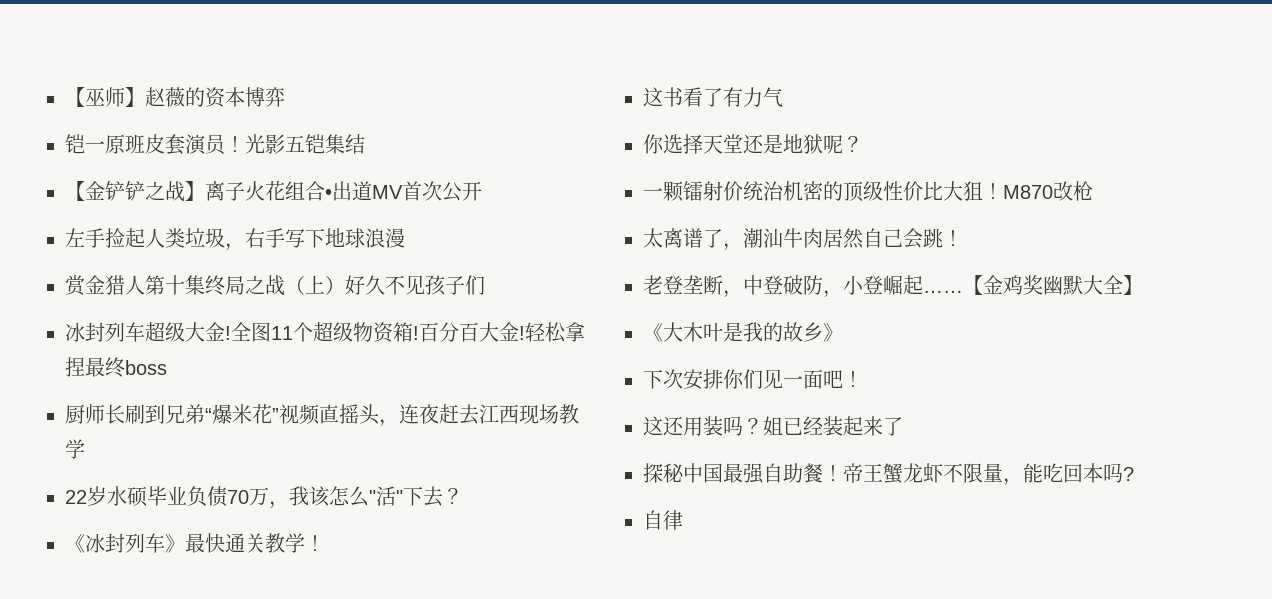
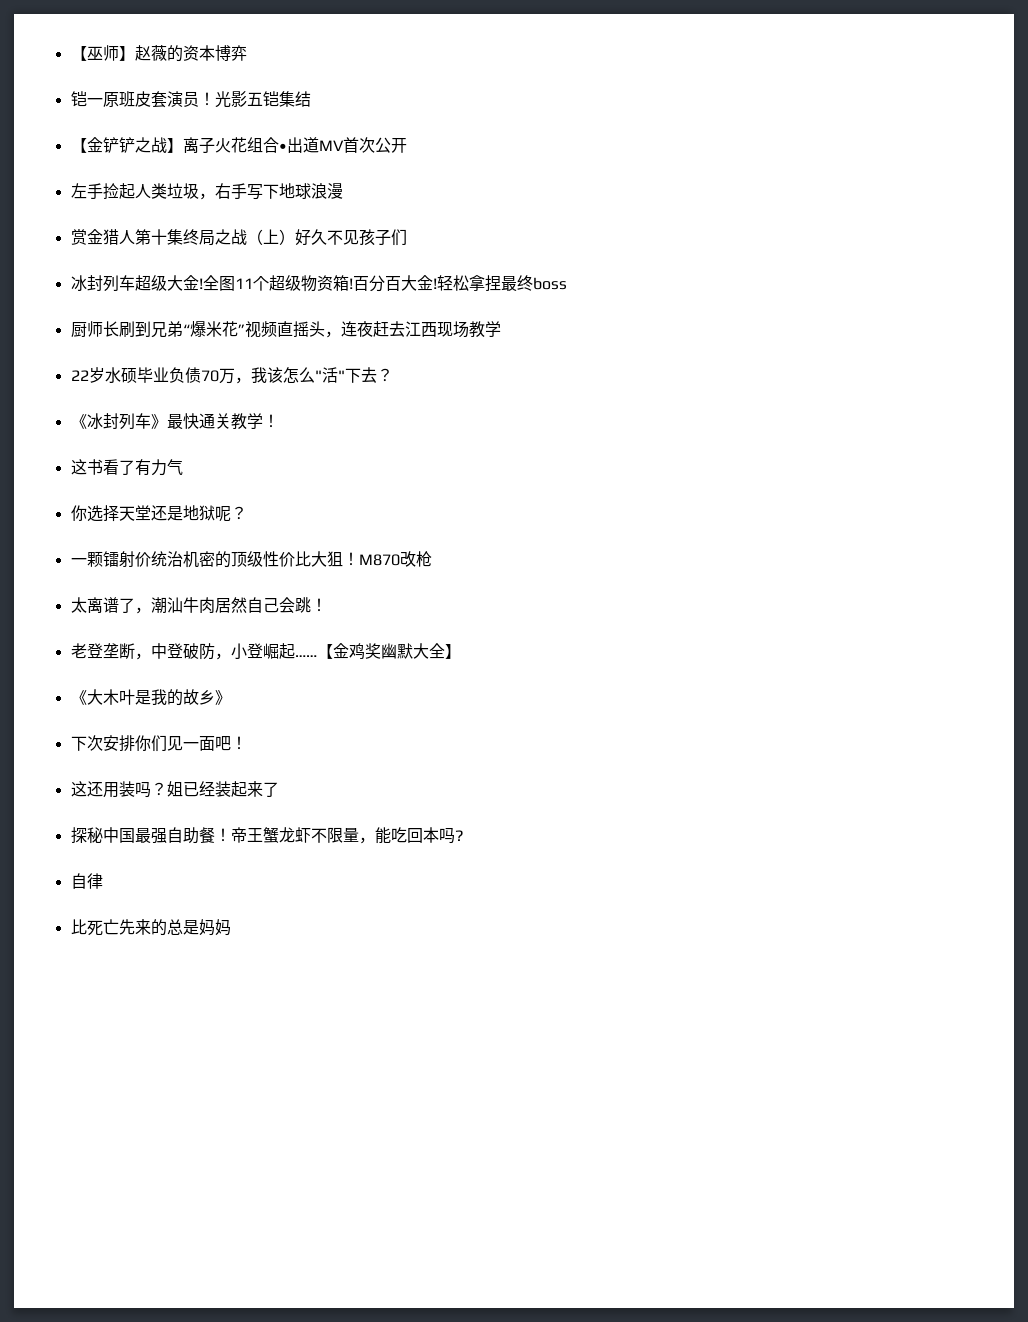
+ 比死亡先来的总是妈妈

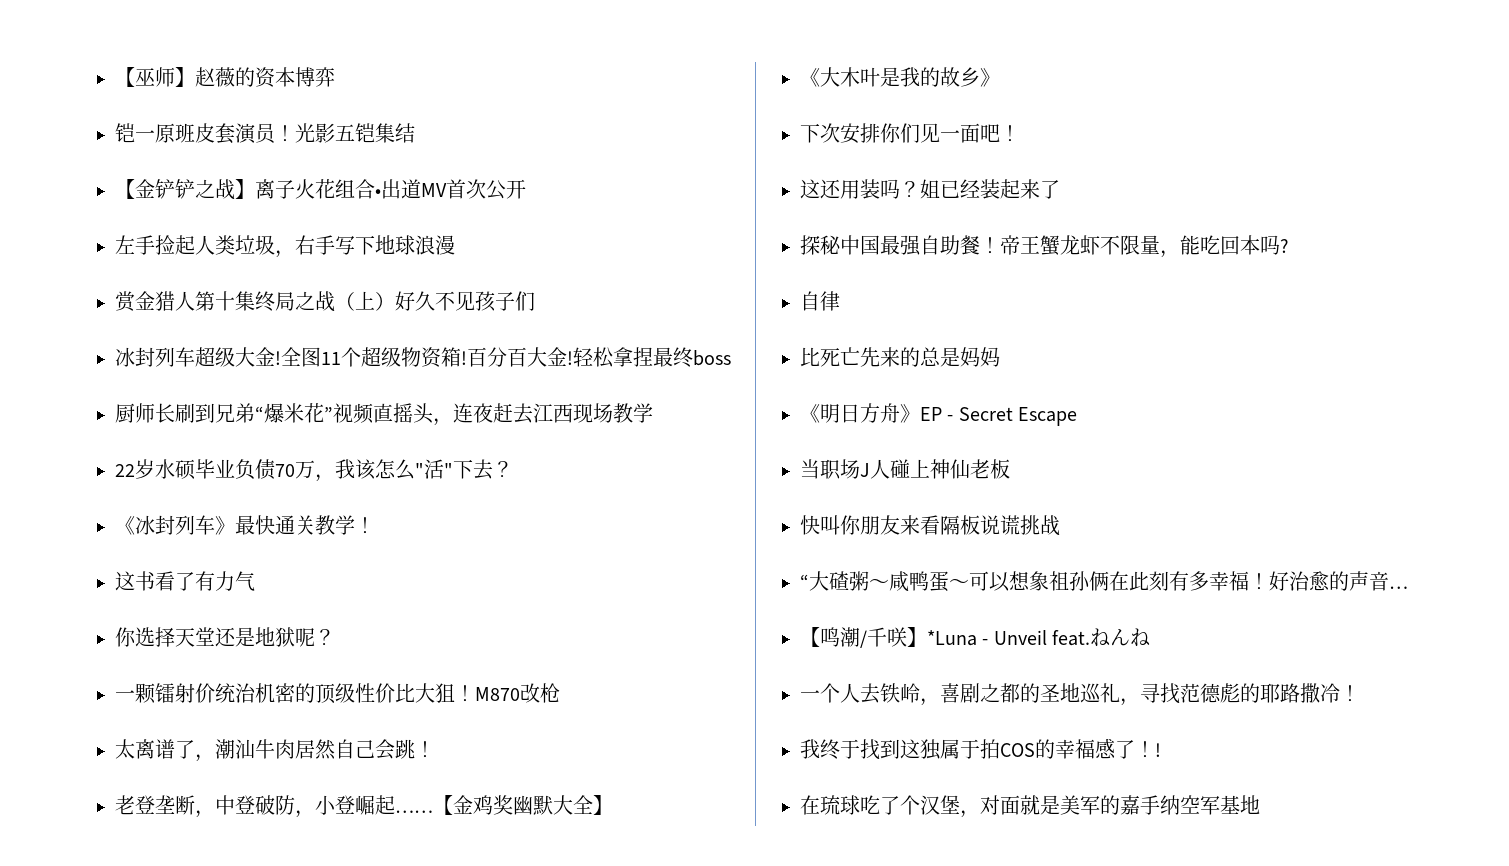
+ 《明日方舟》EP - Secret Escape
+ 当职场J人碰上神仙老板
+ 快叫你朋友来看隔板说谎挑战
+ “大碴粥～咸鸭蛋～可以想象祖孙俩在此刻有多幸福！好治愈的声音…
+ 【鸣潮/千咲】*Luna - Unveil feat.ねんね
+ 一个人去铁岭，喜剧之都的圣地巡礼，寻找范德彪的耶路撒冷！
+ 我终于找到这独属于拍COS的幸福感了！!
+ 在琉球吃了个汉堡，对面就是美军的嘉手纳空军基地

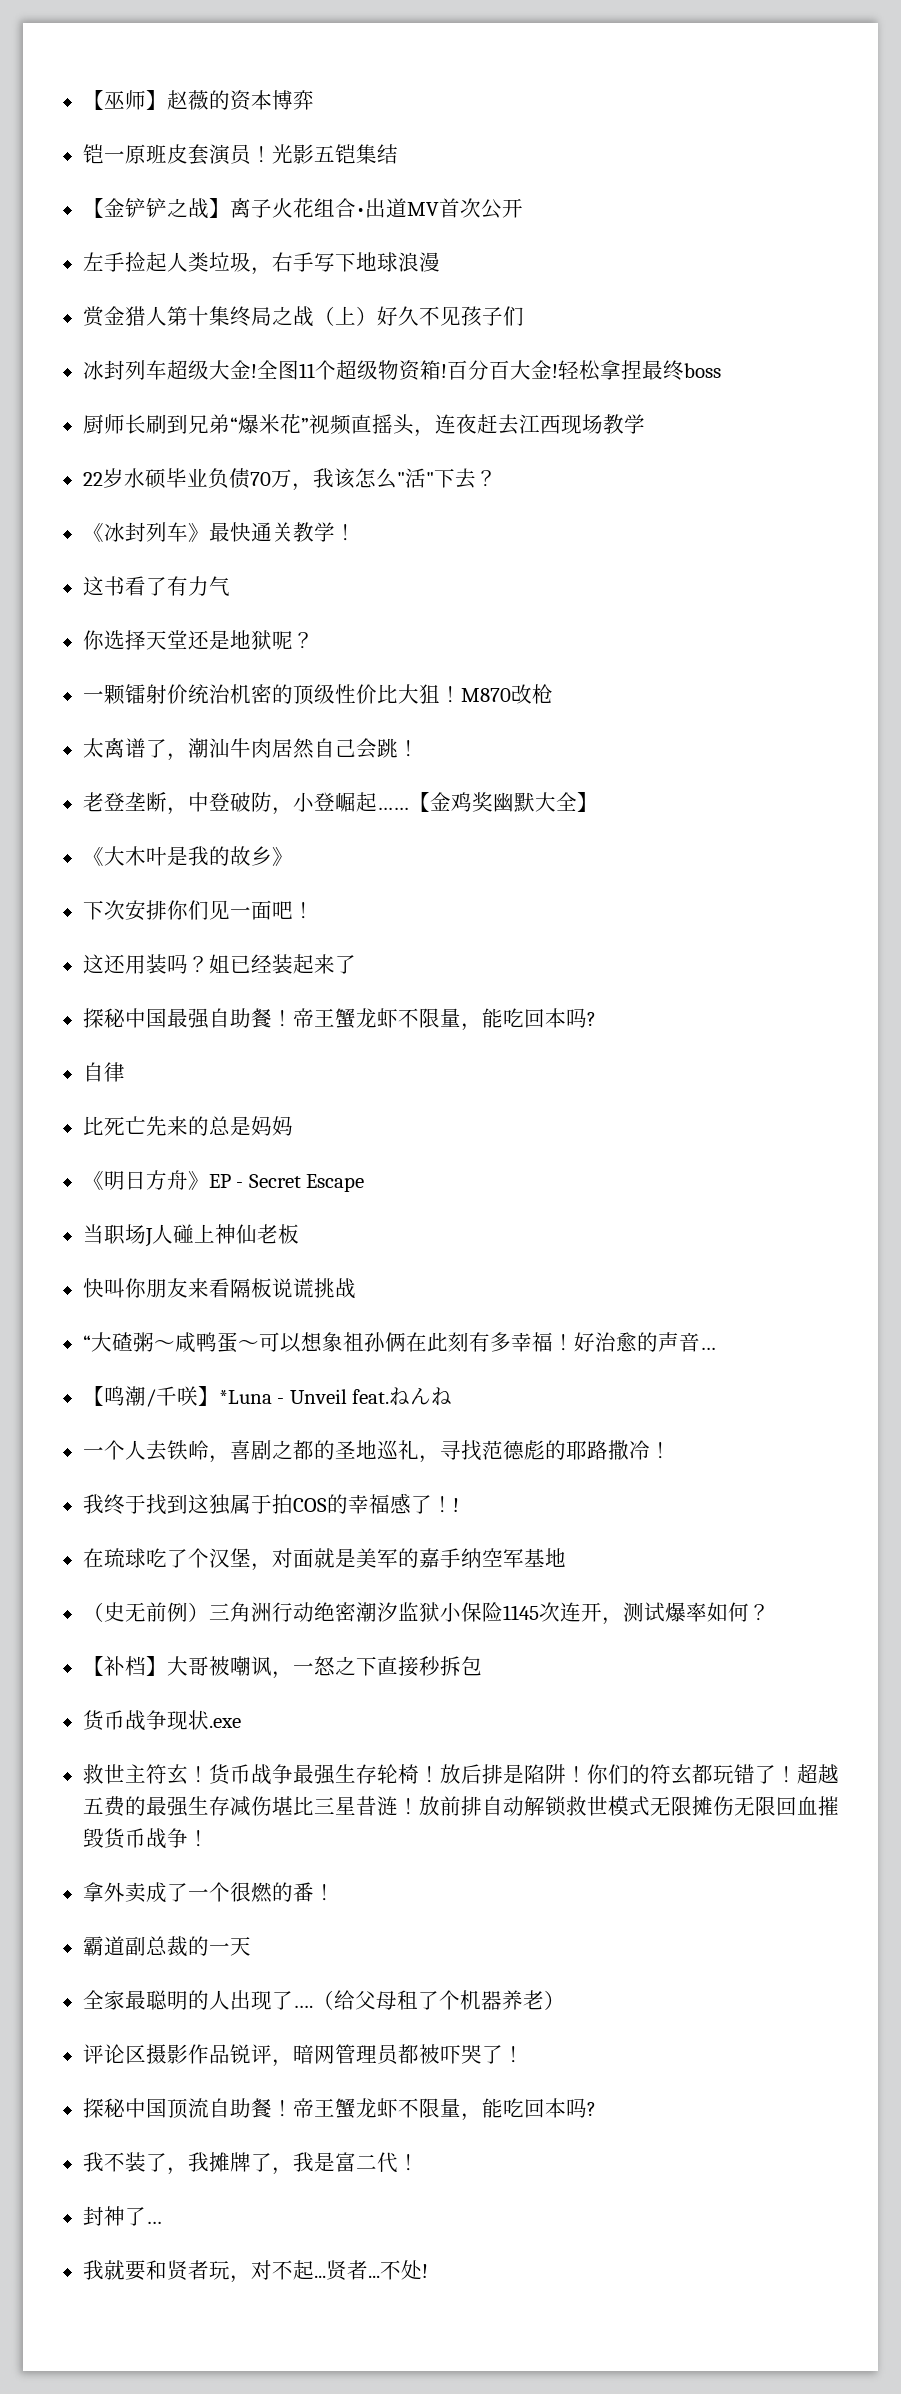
+ （史无前例）三角洲行动绝密潮汐监狱小保险1145次连开，测试爆率如何？
+ 【补档】大哥被嘲讽，一怒之下直接秒拆包
+ 货币战争现状.exe
+ 救世主符玄！货币战争最强生存轮椅！放后排是陷阱！你们的符玄都玩错了！超越五费的最强生存减伤堪比三星昔涟！放前排自动解锁救世模式无限摊伤无限回血摧毁货币战争！
+ 拿外卖成了一个很燃的番！
+ 霸道副总裁的一天
+ 全家最聪明的人出现了….（给父母租了个机器养老）
+ 评论区摄影作品锐评，暗网管理员都被吓哭了！
+ 探秘中国顶流自助餐！帝王蟹龙虾不限量，能吃回本吗?
+ 我不装了，我摊牌了，我是富二代！
+ 封神了…
+ 我就要和贤者玩，对不起...贤者...不处!

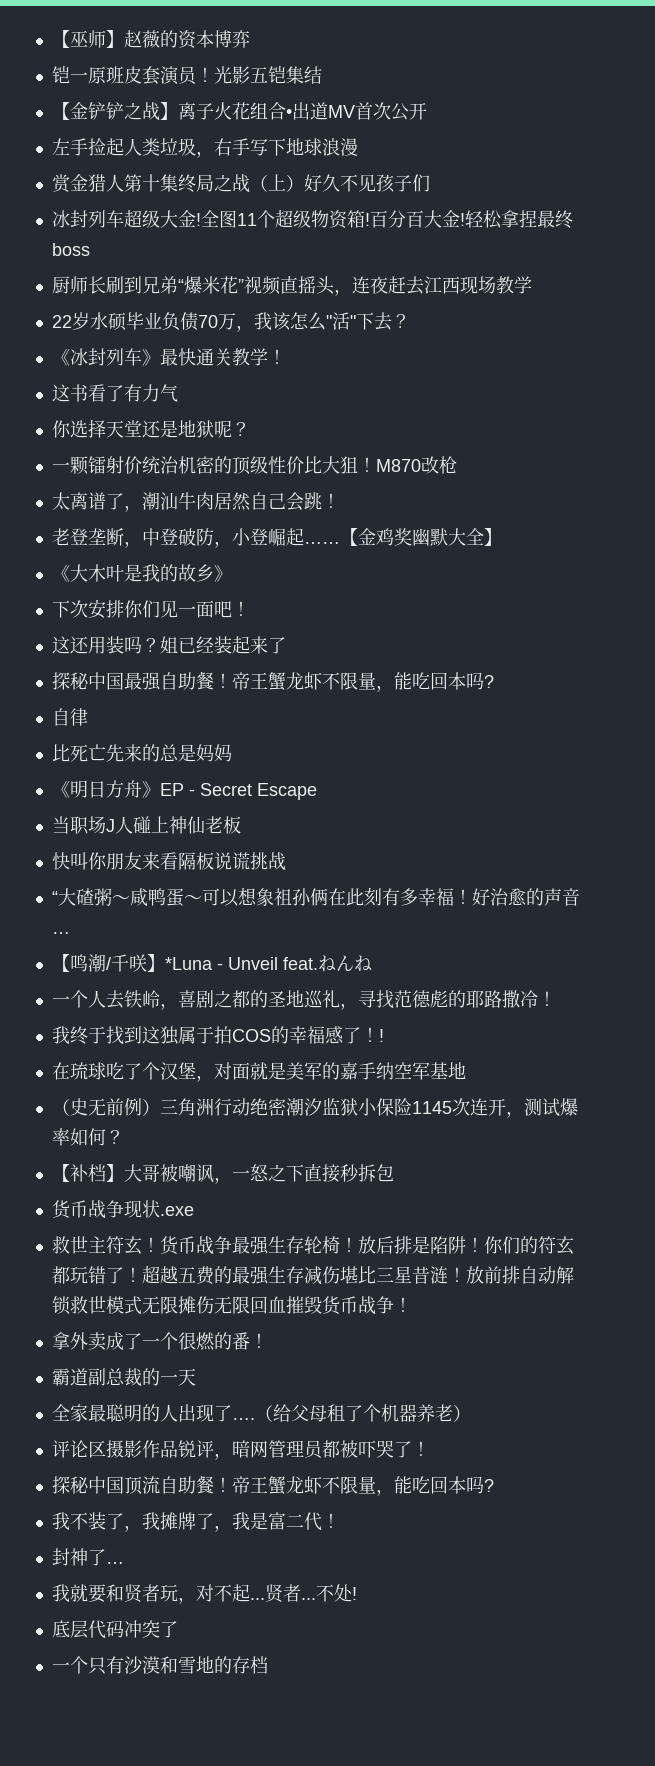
+ 底层代码冲突了
+ 一个只有沙漠和雪地的存档

